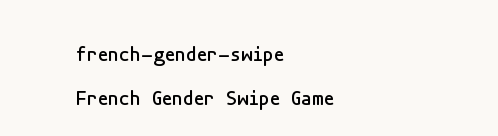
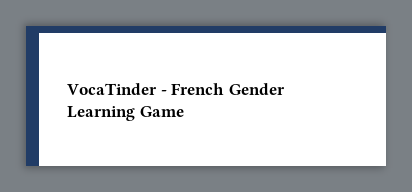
- french-gender-swipe
- French Gender Swipe Game
+ VocaTinder - French Gender Learning Game

